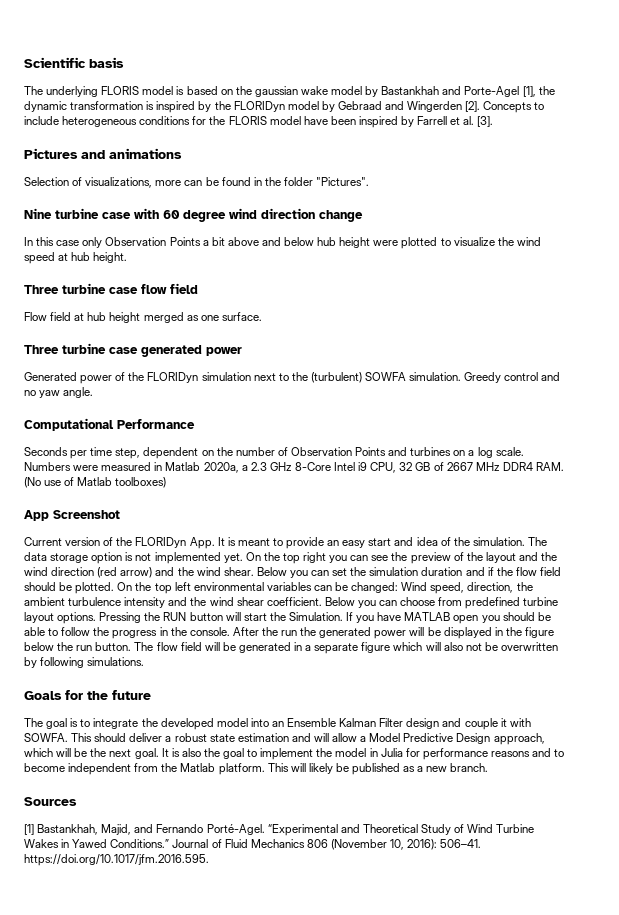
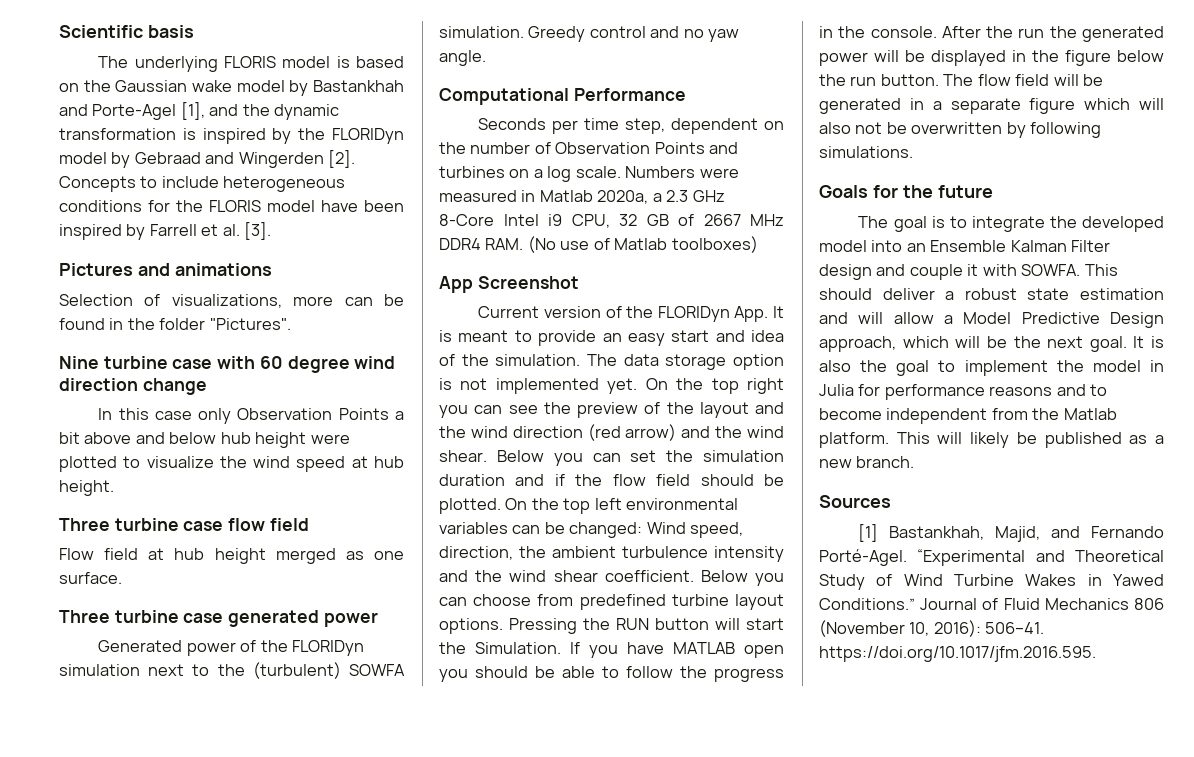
- The underlying FLORIS model is based on the gaussian wake model by Bastankhah and Porte-Agel [1], the dynamic transformation is inspired by the FLORIDyn model by Gebraad and Wingerden [2].
+ The underlying FLORIS model is based on the Gaussian wake model by Bastankhah and Porte-Agel [1], and the dynamic transformation is inspired by the FLORIDyn model by Gebraad and Wingerden [2].

